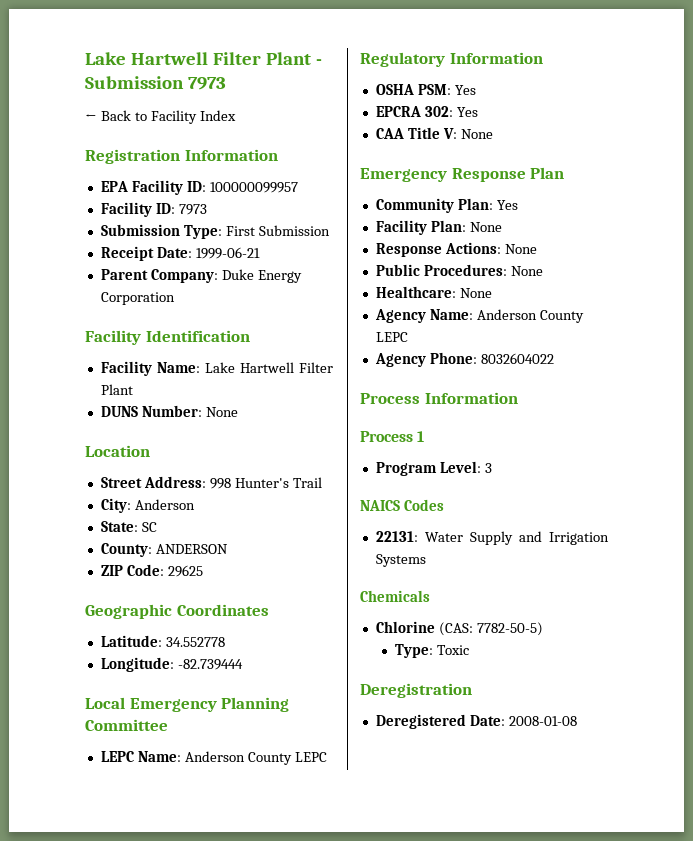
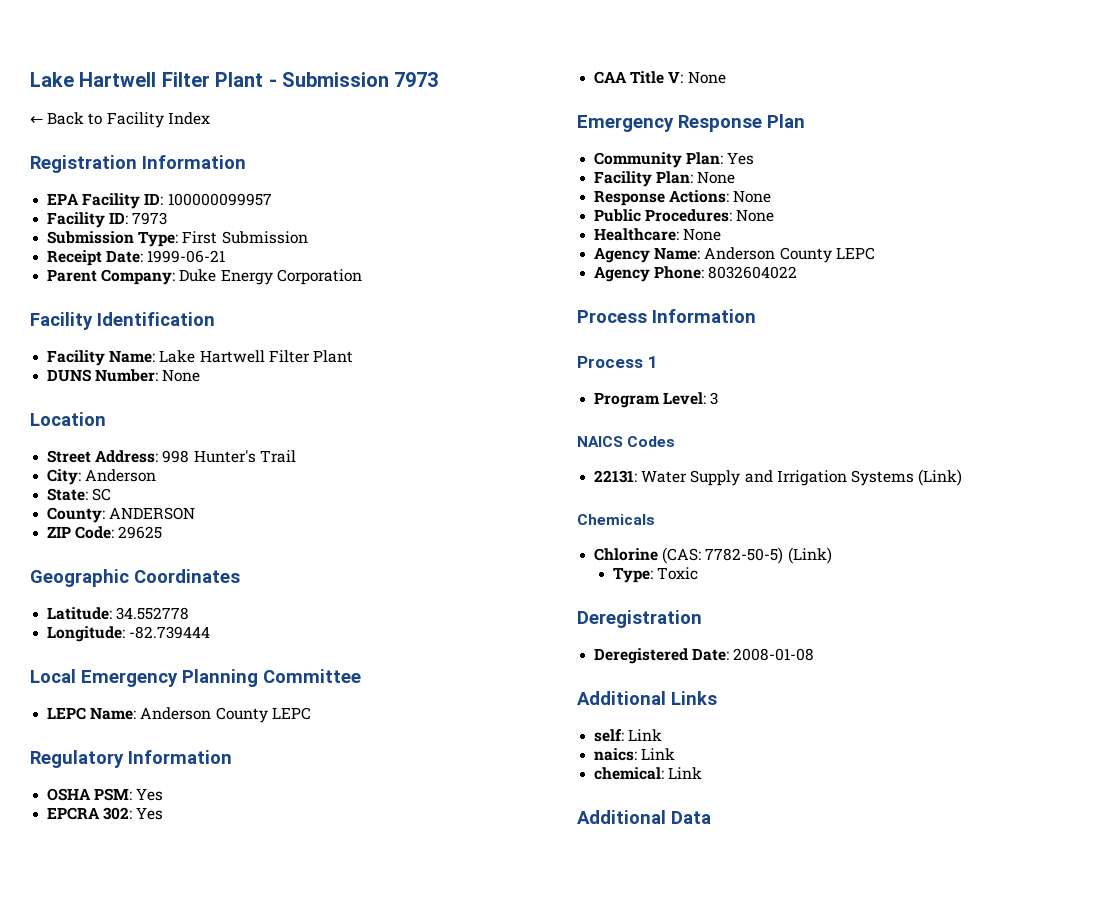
- 22131: Water Supply and Irrigation Systems
+ 22131: Water Supply and Irrigation Systems (Link)
- Chlorine (CAS: 7782-50-5)
+ Chlorine (CAS: 7782-50-5) (Link)
+ Additional Links
+ self: Link
+ naics: Link
+ chemical: Link
+ Additional Data

